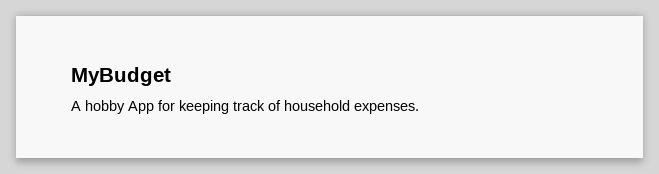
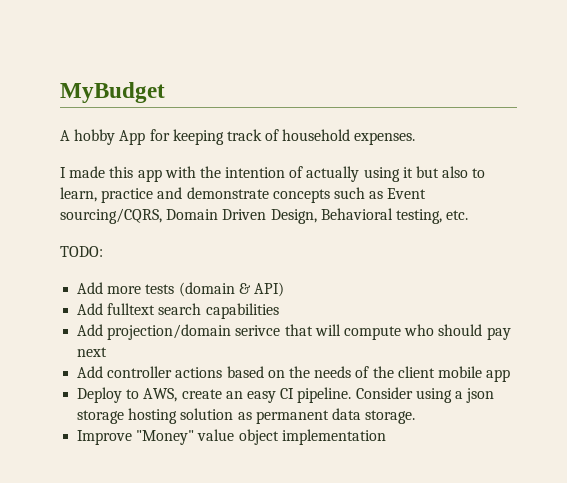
+ I made this app with the intention of actually using it but also to learn, practice and demonstrate concepts such as Event sourcing/CQRS, Domain Driven Design, Behavioral testing, etc.
+ TODO:
+ Add more tests (domain & API)
+ Add fulltext search capabilities
+ Add projection/domain serivce that will compute who should pay next
+ Add controller actions based on the needs of the client mobile app
+ Deploy to AWS, create an easy CI pipeline. Consider using a json storage hosting solution as permanent data storage.
+ Improve "Money" value object implementation

